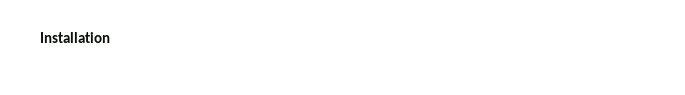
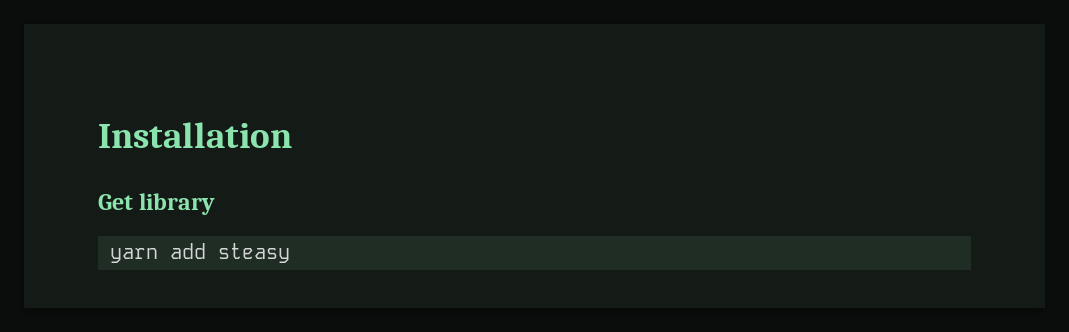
+ Get library
+ yarn add steasy

